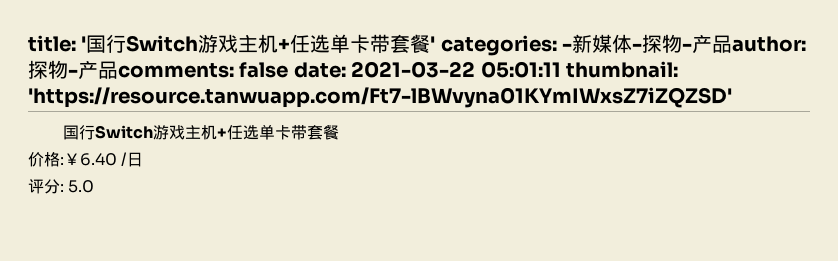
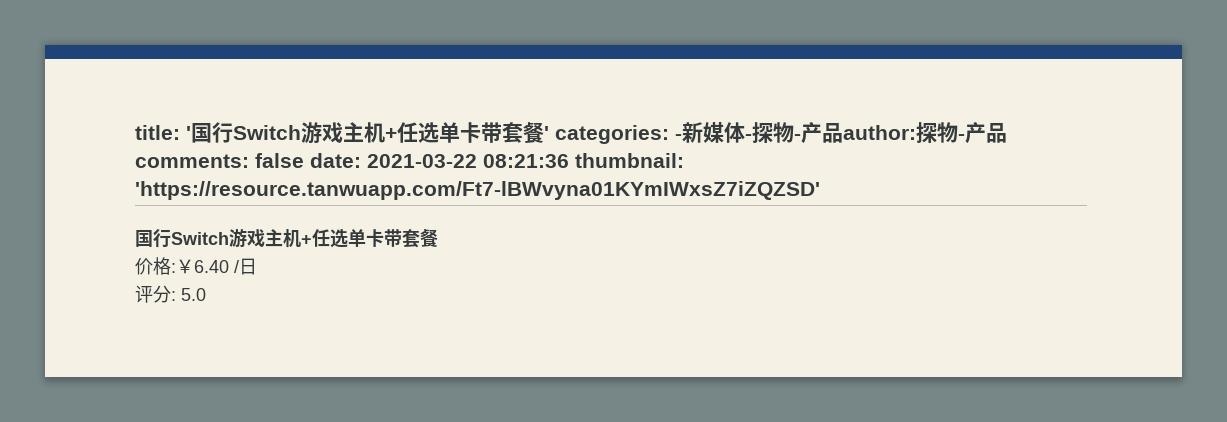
- title: '国行Switch游戏主机+任选单卡带套餐' categories: -新媒体-探物-产品author:探物-产品comments: false date: 2021-03-22 05:01:11 thumbnail: 'https://resource.tanwuapp.com/Ft7-lBWvyna01KYmIWxsZ7iZQZSD'
+ title: '国行Switch游戏主机+任选单卡带套餐' categories: -新媒体-探物-产品author:探物-产品comments: false date: 2021-03-22 08:21:36 thumbnail: 'https://resource.tanwuapp.com/Ft7-lBWvyna01KYmIWxsZ7iZQZSD'

